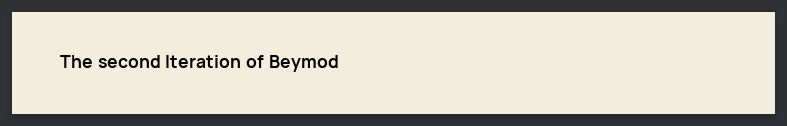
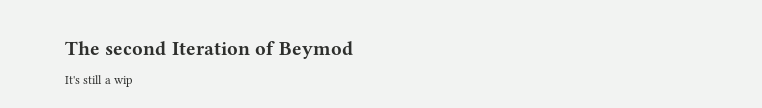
+ It's still a wip

